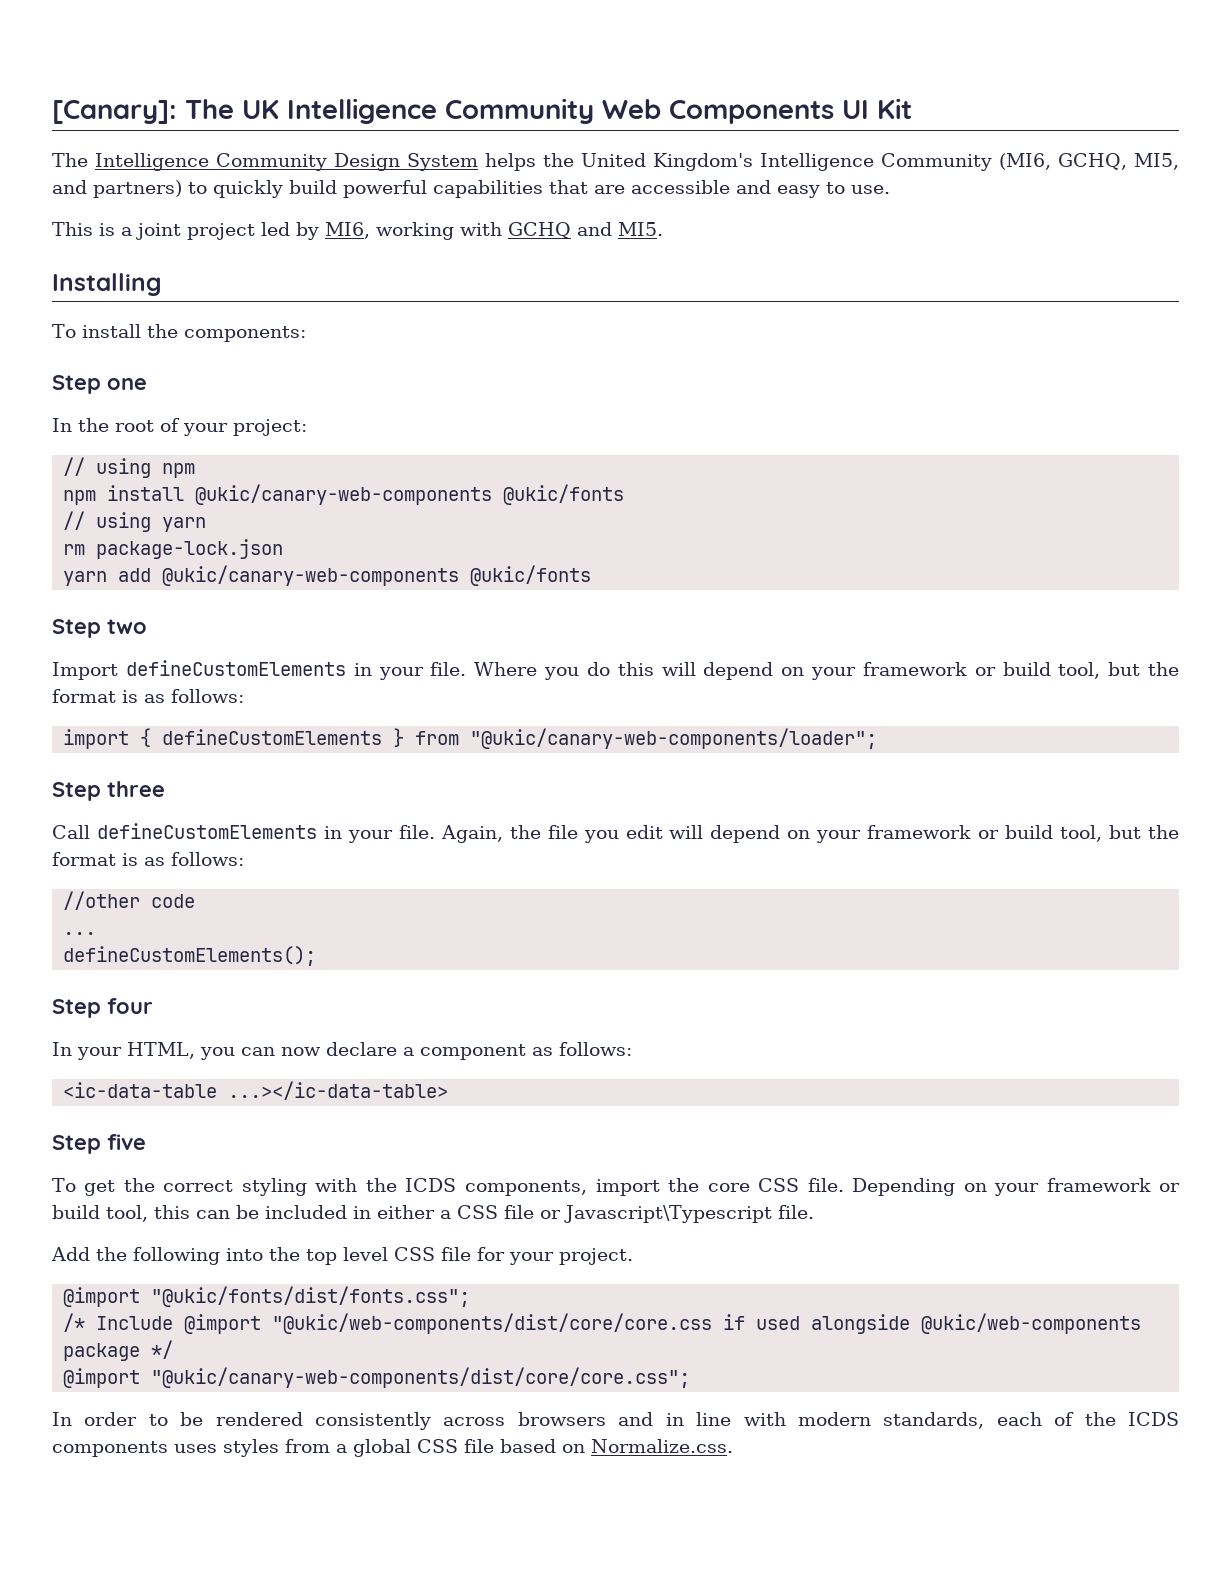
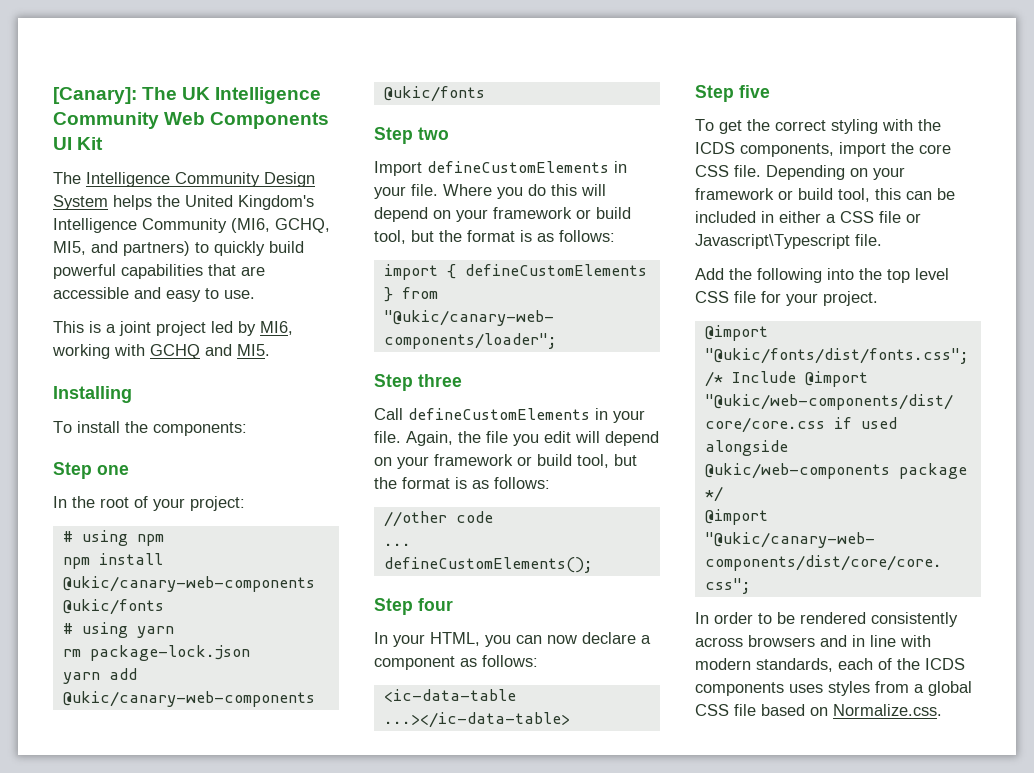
- // using npm
+ # using npm
- // using yarn
+ # using yarn

